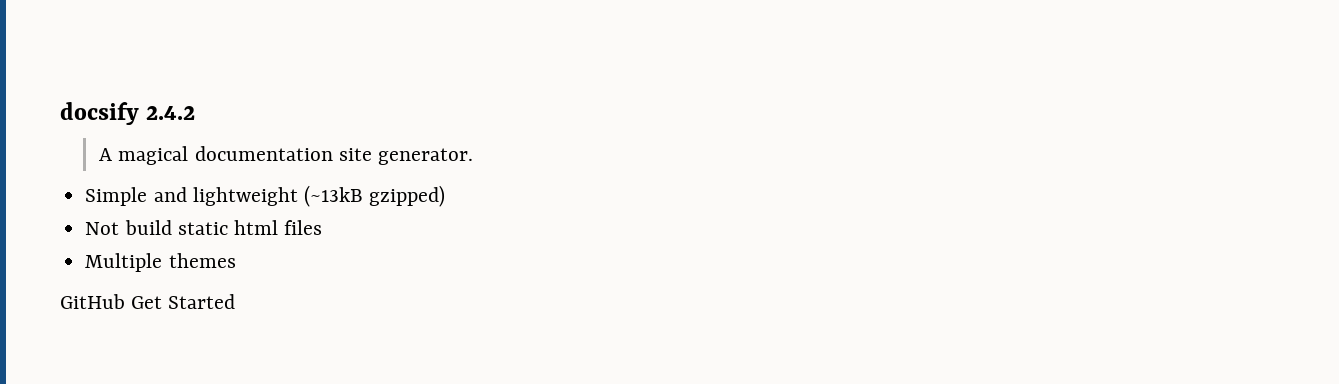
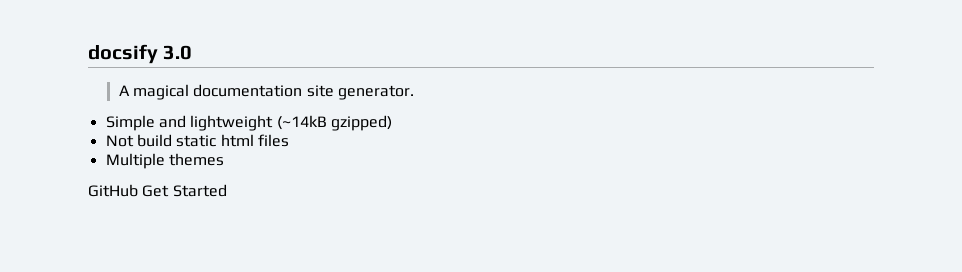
- docsify 2.4.2
+ docsify 3.0
- Simple and lightweight (~13kB gzipped)
+ Simple and lightweight (~14kB gzipped)

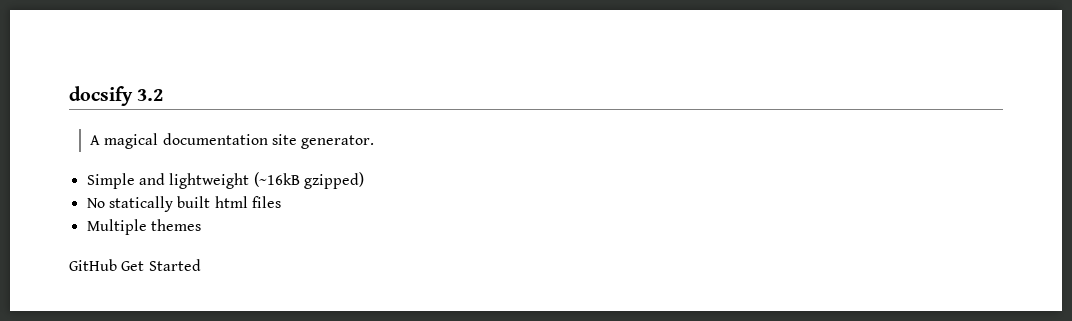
- docsify 3.0
+ docsify 3.2
- Simple and lightweight (~14kB gzipped)
+ Simple and lightweight (~16kB gzipped)
- Not build static html files
+ No statically built html files

